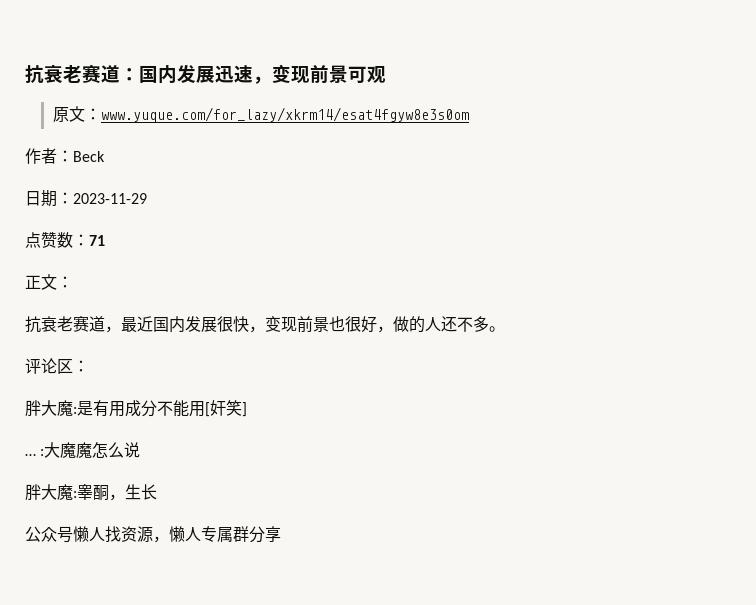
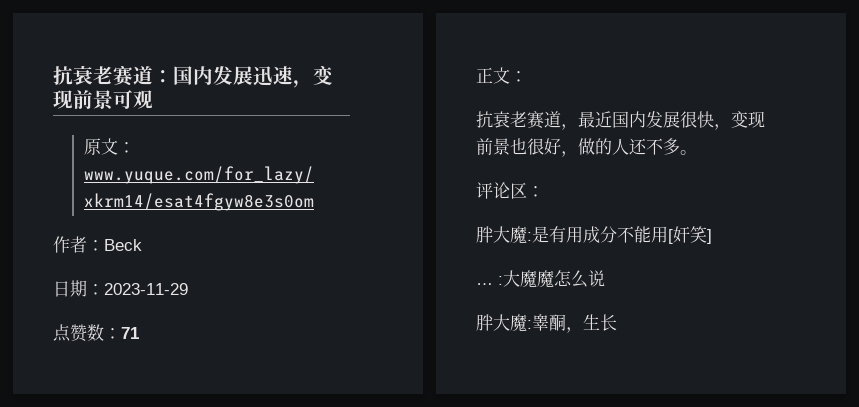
- 公众号懒人找资源，懒人专属群分享

